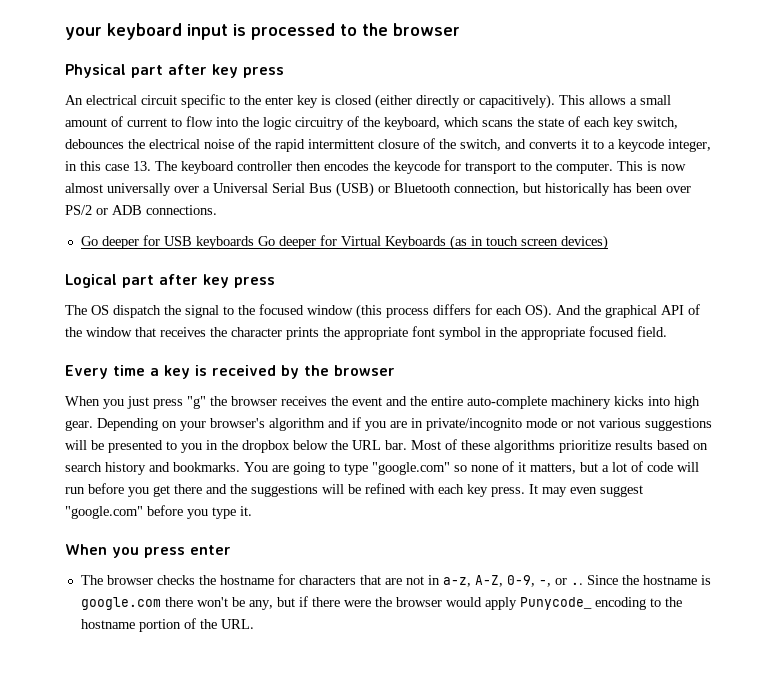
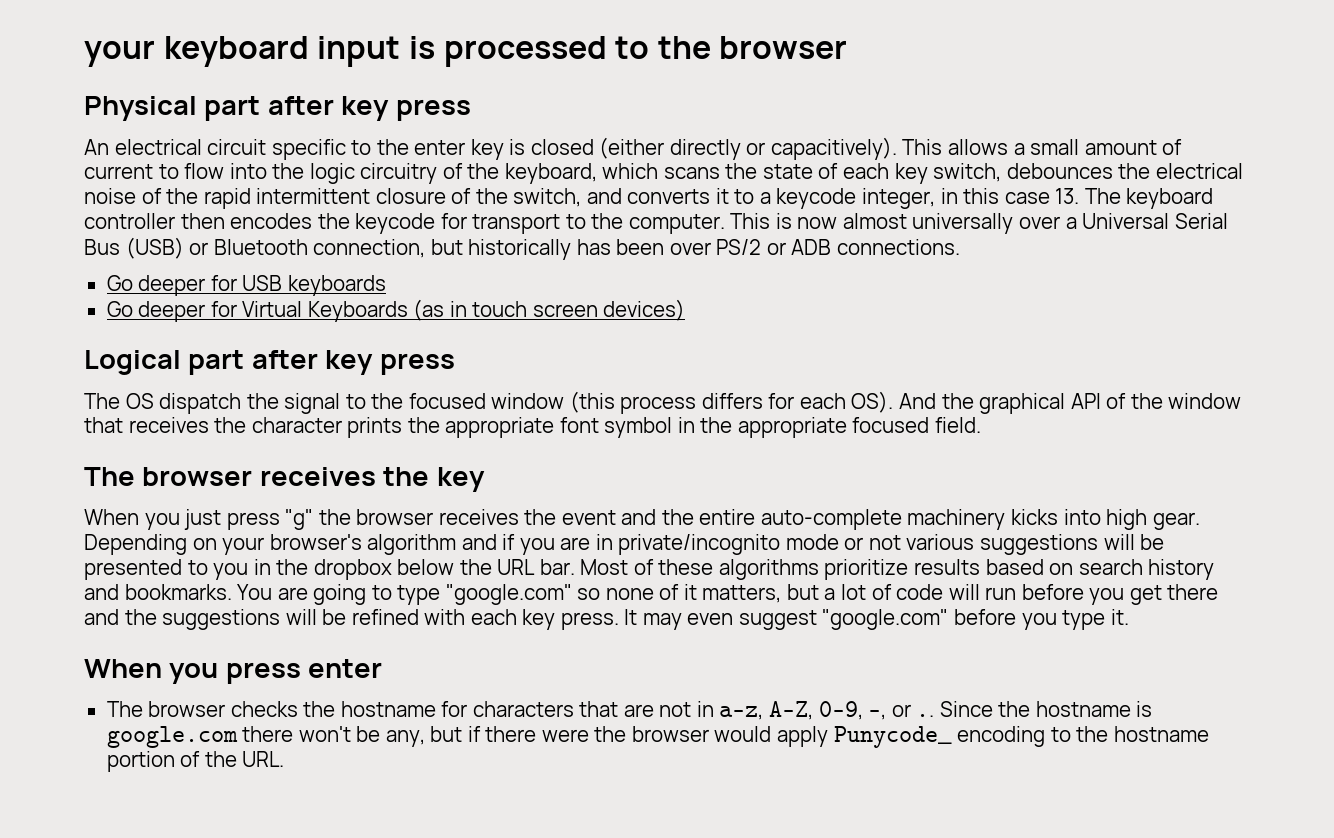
- Go deeper for USB keyboards Go deeper for Virtual Keyboards (as in touch screen devices)
+ Go deeper for USB keyboards
+ Go deeper for Virtual Keyboards (as in touch screen devices)
- Every time a key is received by the browser
+ The browser receives the key

